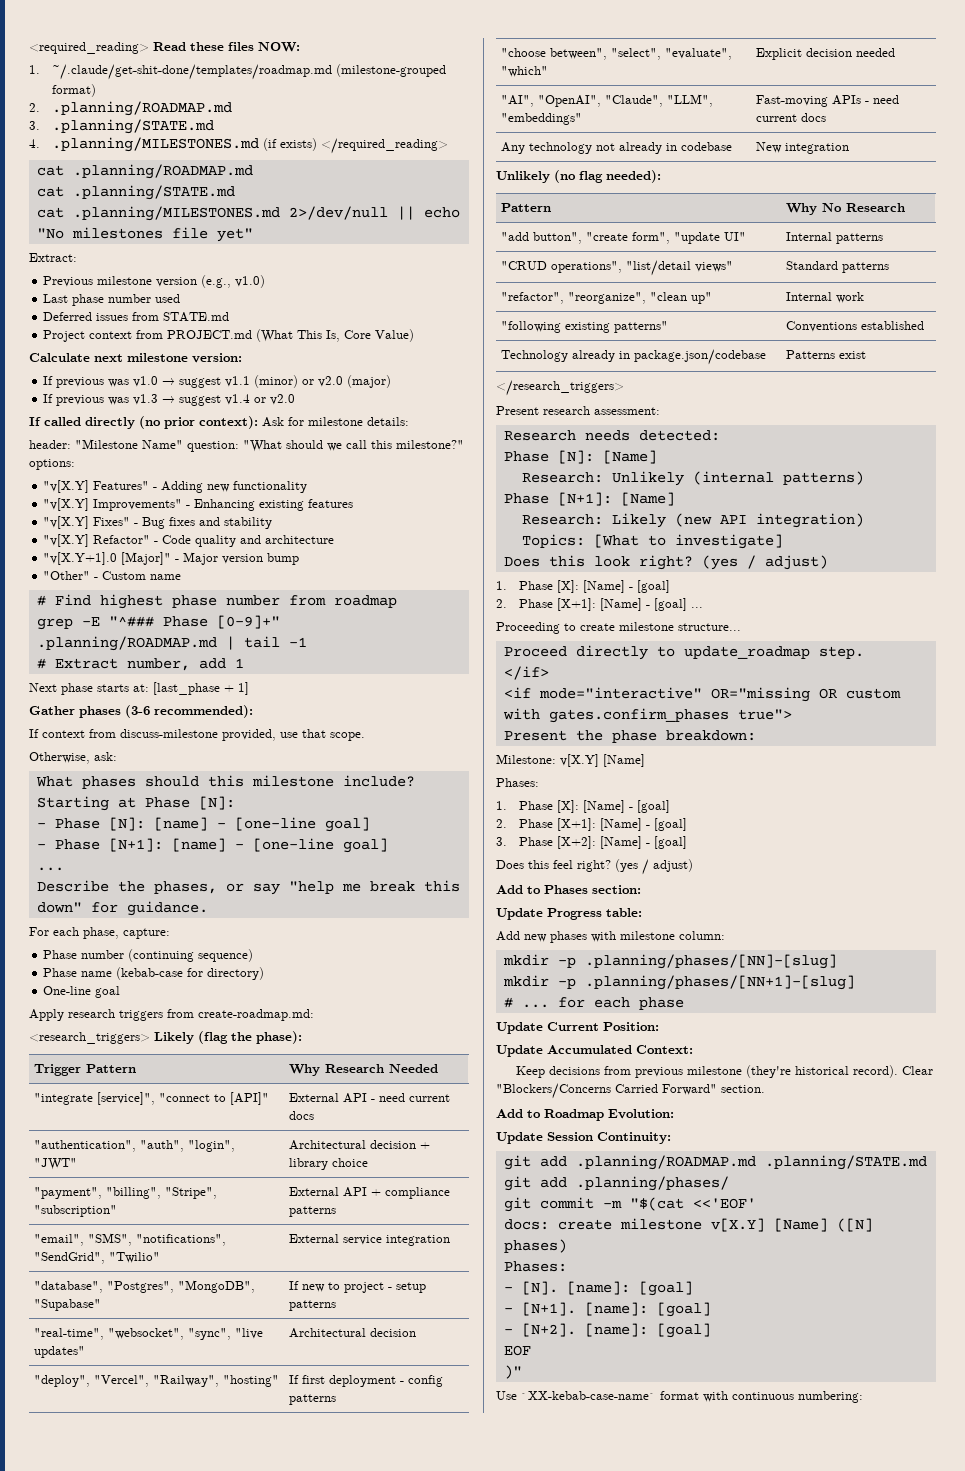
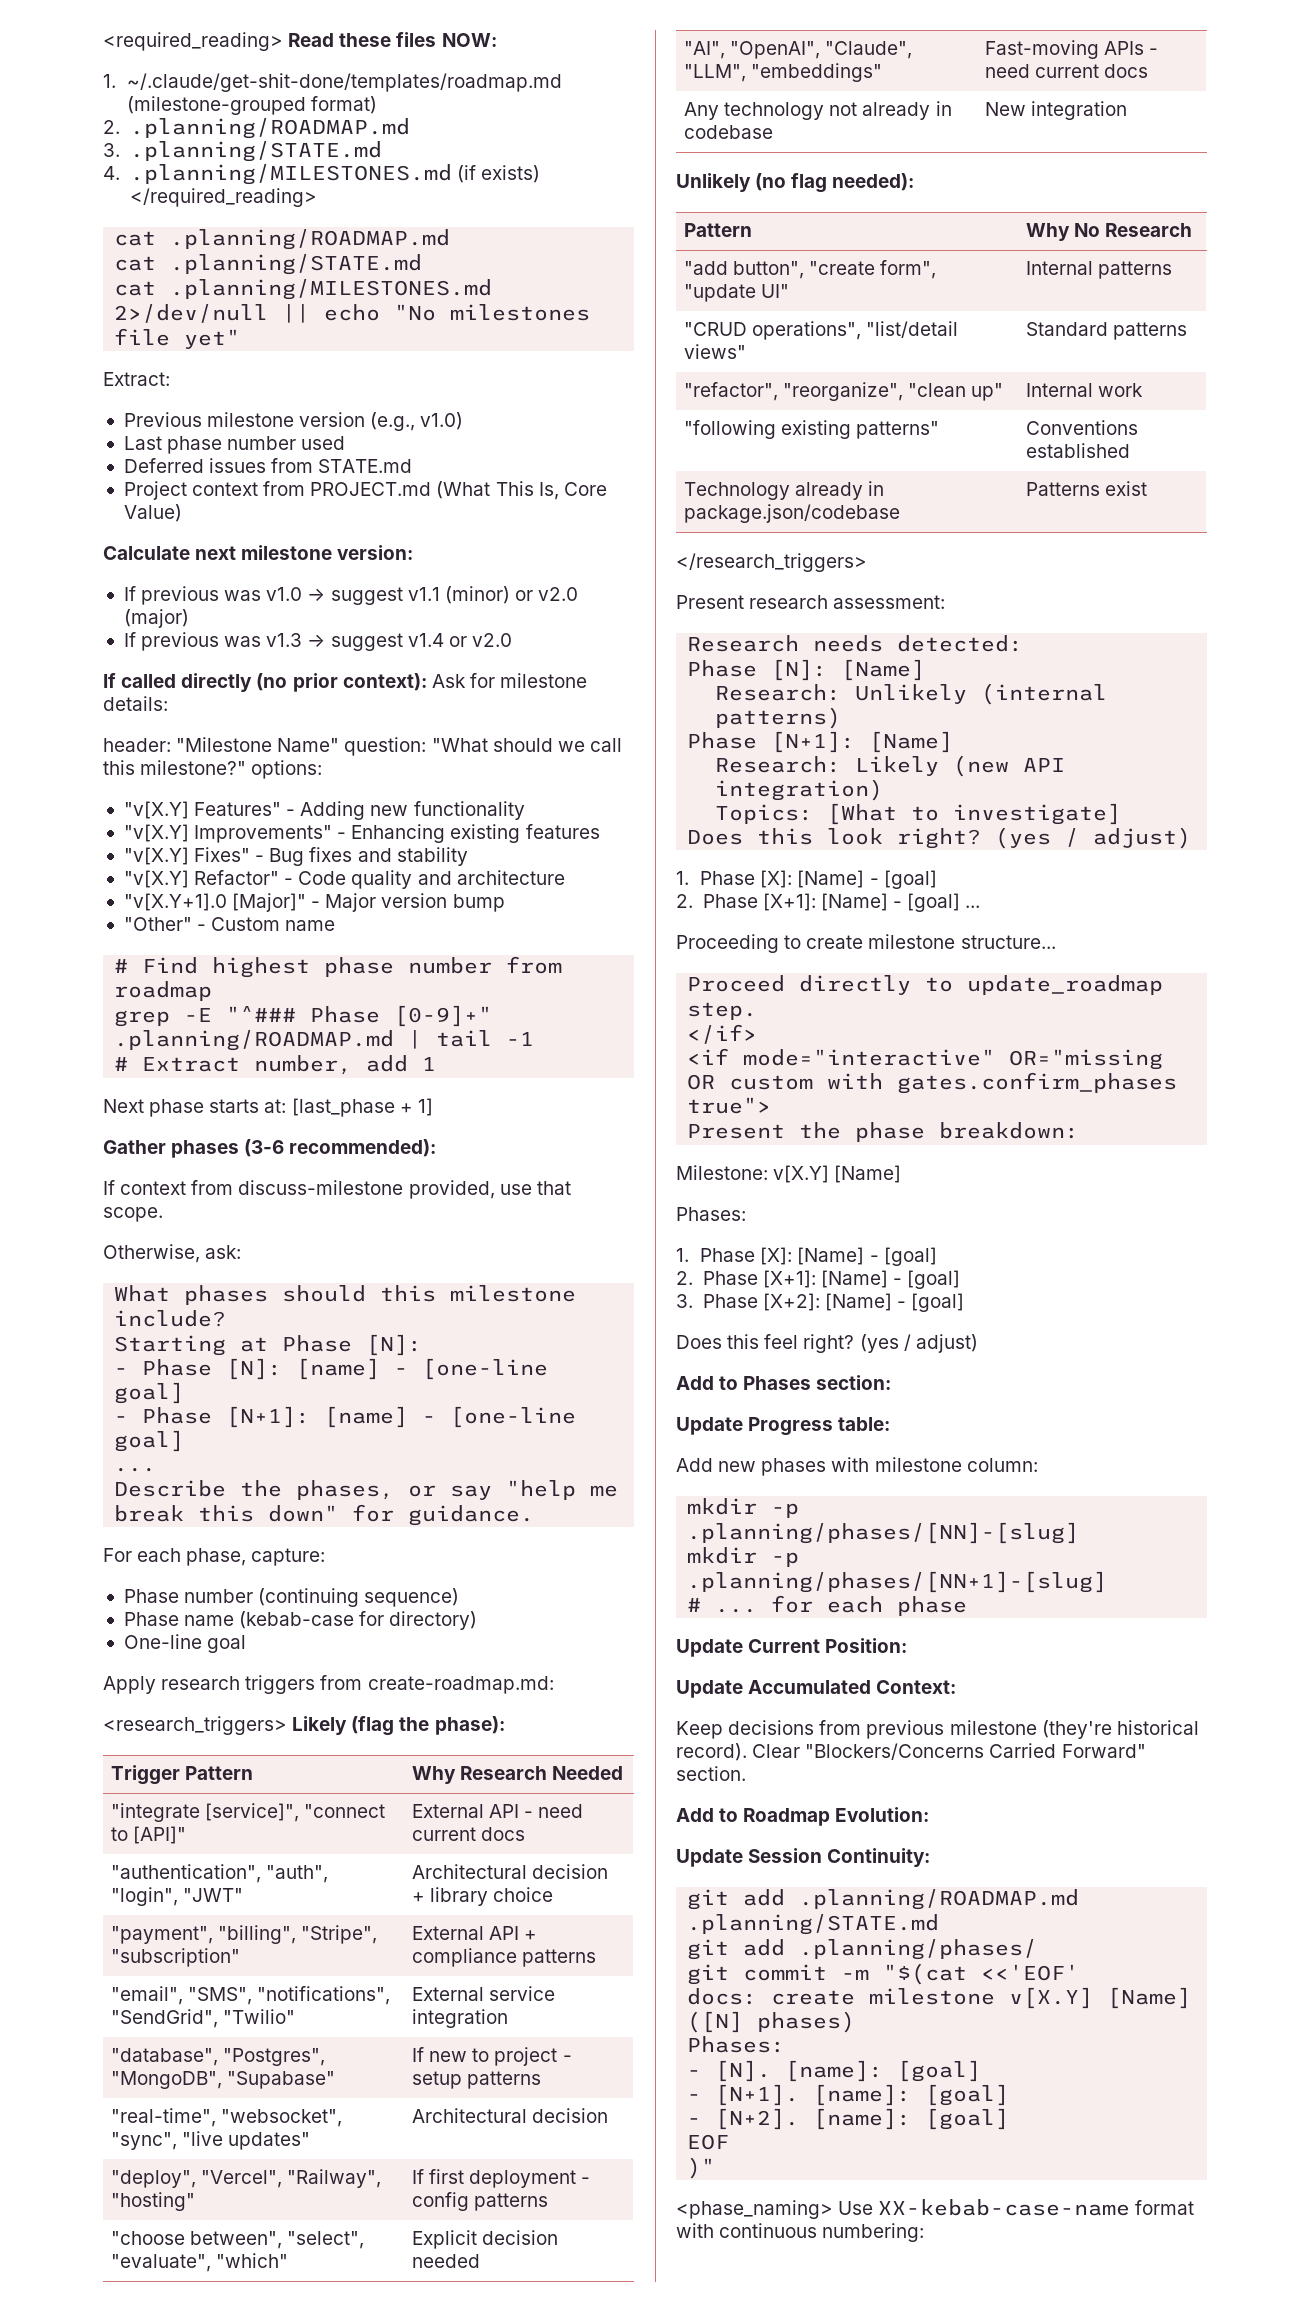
- Use `XX-kebab-case-name` format with continuous numbering:
+ <phase_naming> Use XX-kebab-case-name format with continuous numbering:

